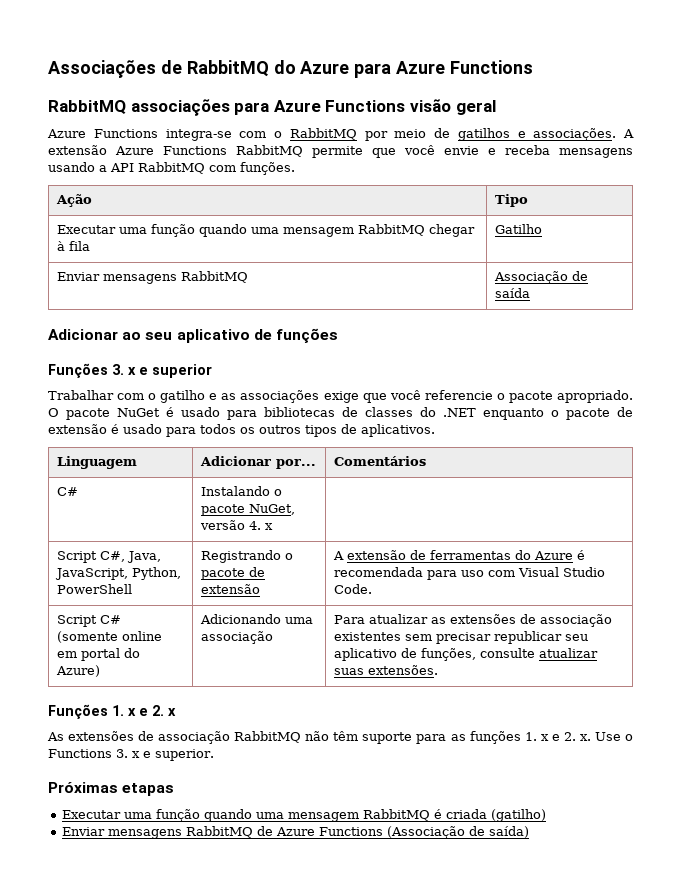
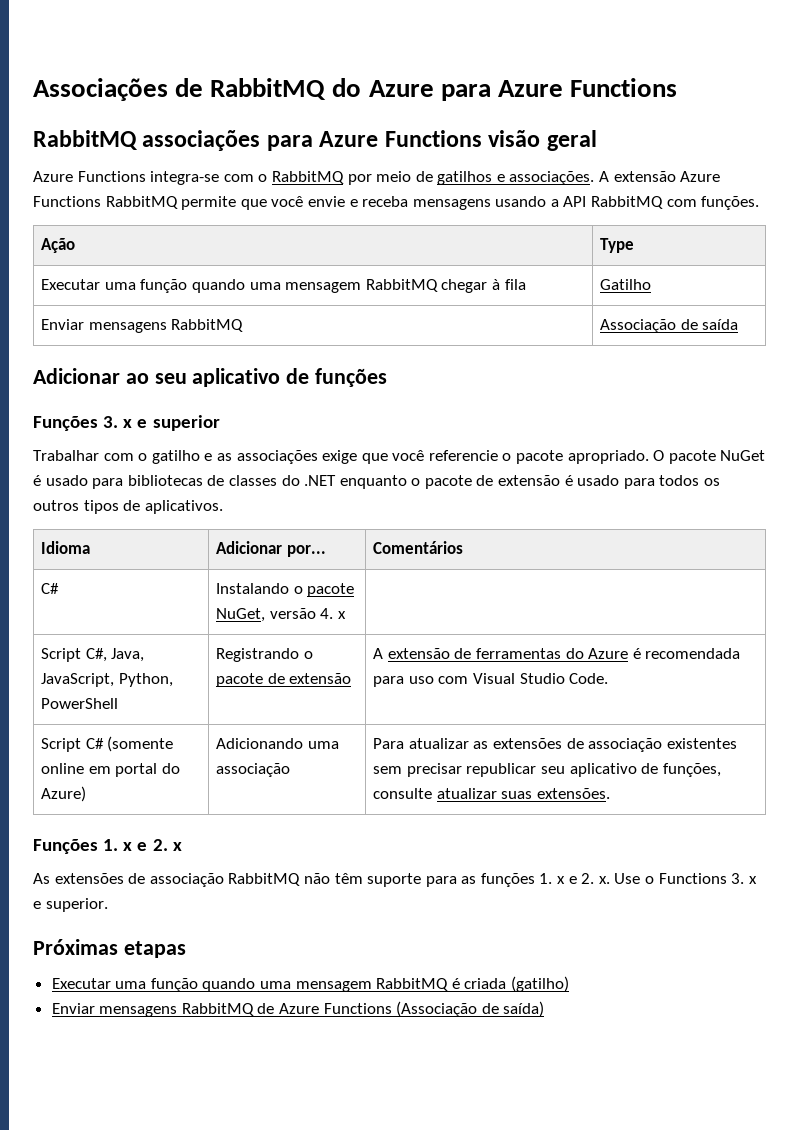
- Ação | Tipo
+ Ação | Type
- Linguagem | Adicionar por... | Comentários
+ Idioma | Adicionar por... | Comentários

